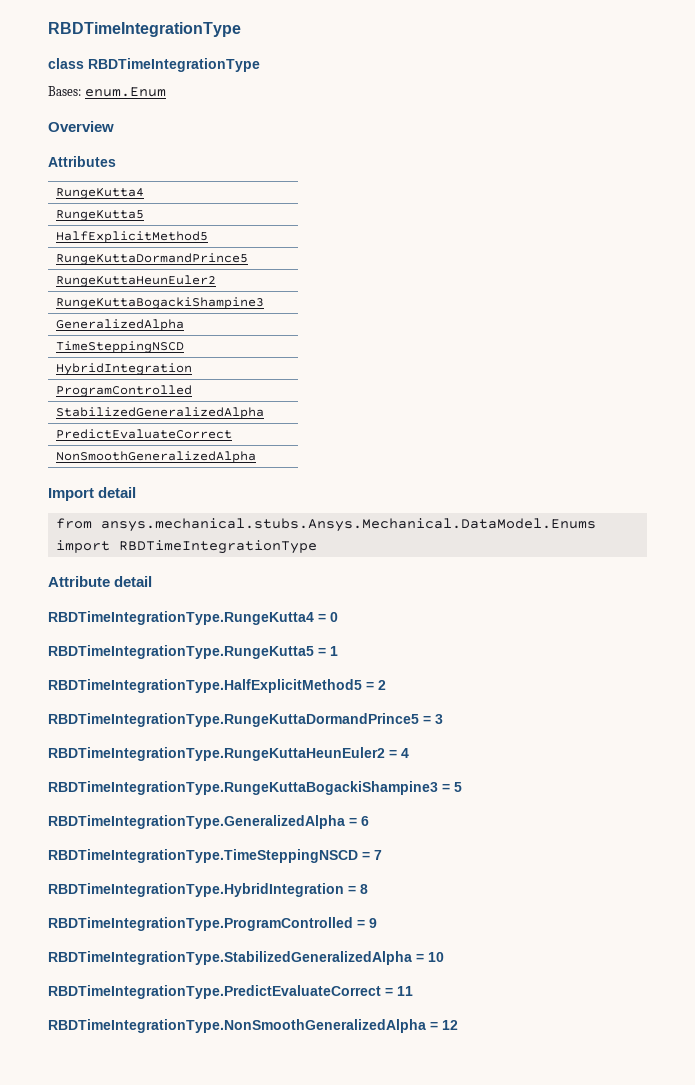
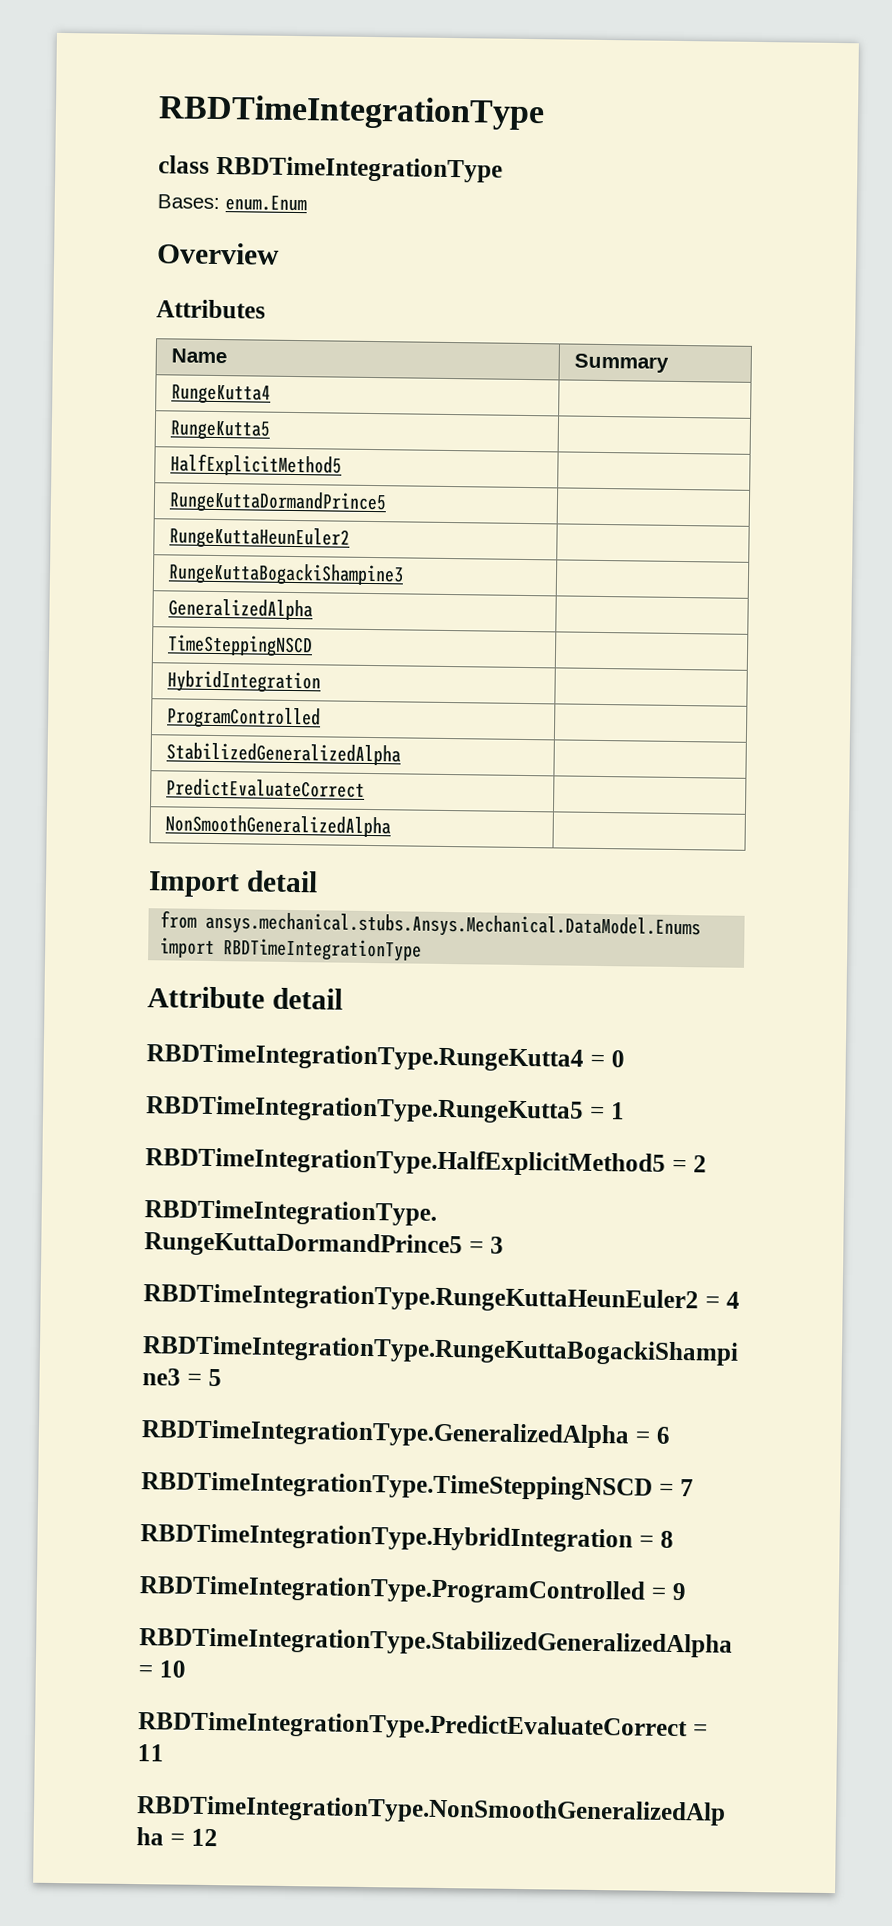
+ Name | Summary

